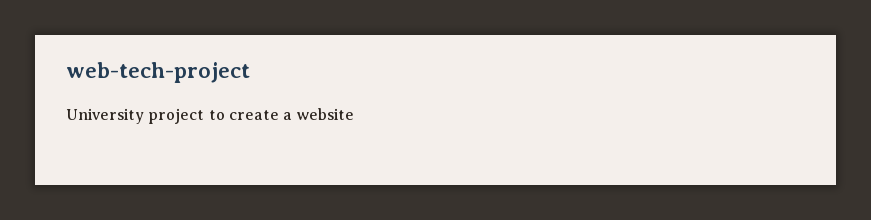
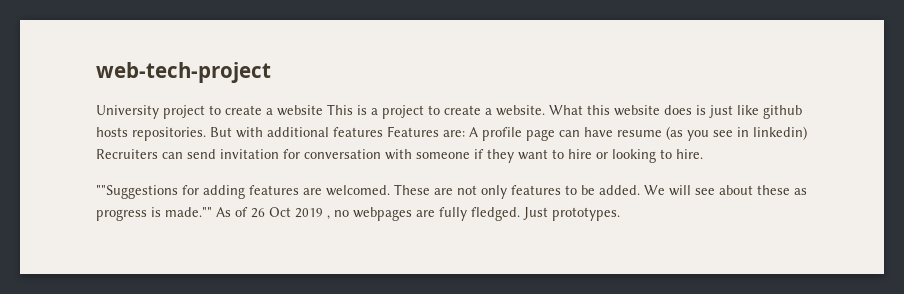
- University project to create a website
+ University project to create a website This is a project to create a website. What this website does is just like github hosts repositories. But with additional features Features are: A profile page can have resume (as you see in linkedin) Recruiters can send invitation for conversation with someone if they want to hire or looking to hire.
+ ""Suggestions for adding features are welcomed. These are not only features to be added. We will see about these as progress is made."" As of 26 Oct 2019 , no webpages are fully fledged. Just prototypes.

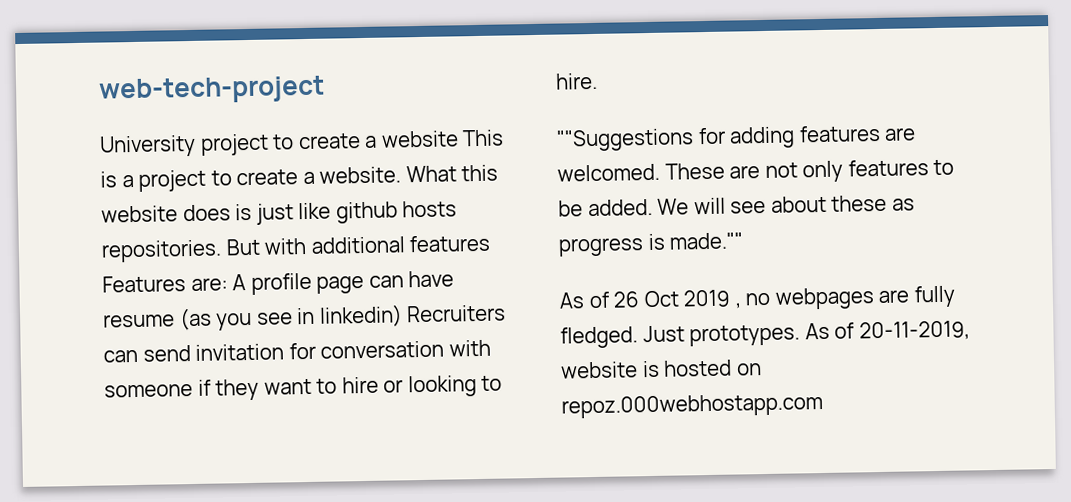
- We will see about these as progress is made."" As of 26 Oct 2019 , no webpages are fully fledged.
+ We will see about these as progress is made.""
+ As of 26 Oct 2019 , no webpages are fully fledged.
+ As of 20-11-2019, website is hosted on repoz.000webhostapp.com

